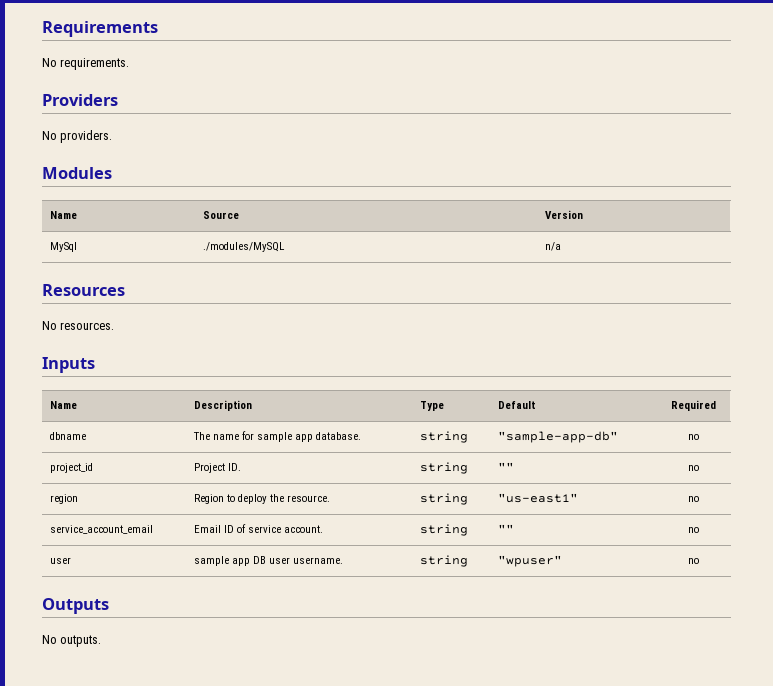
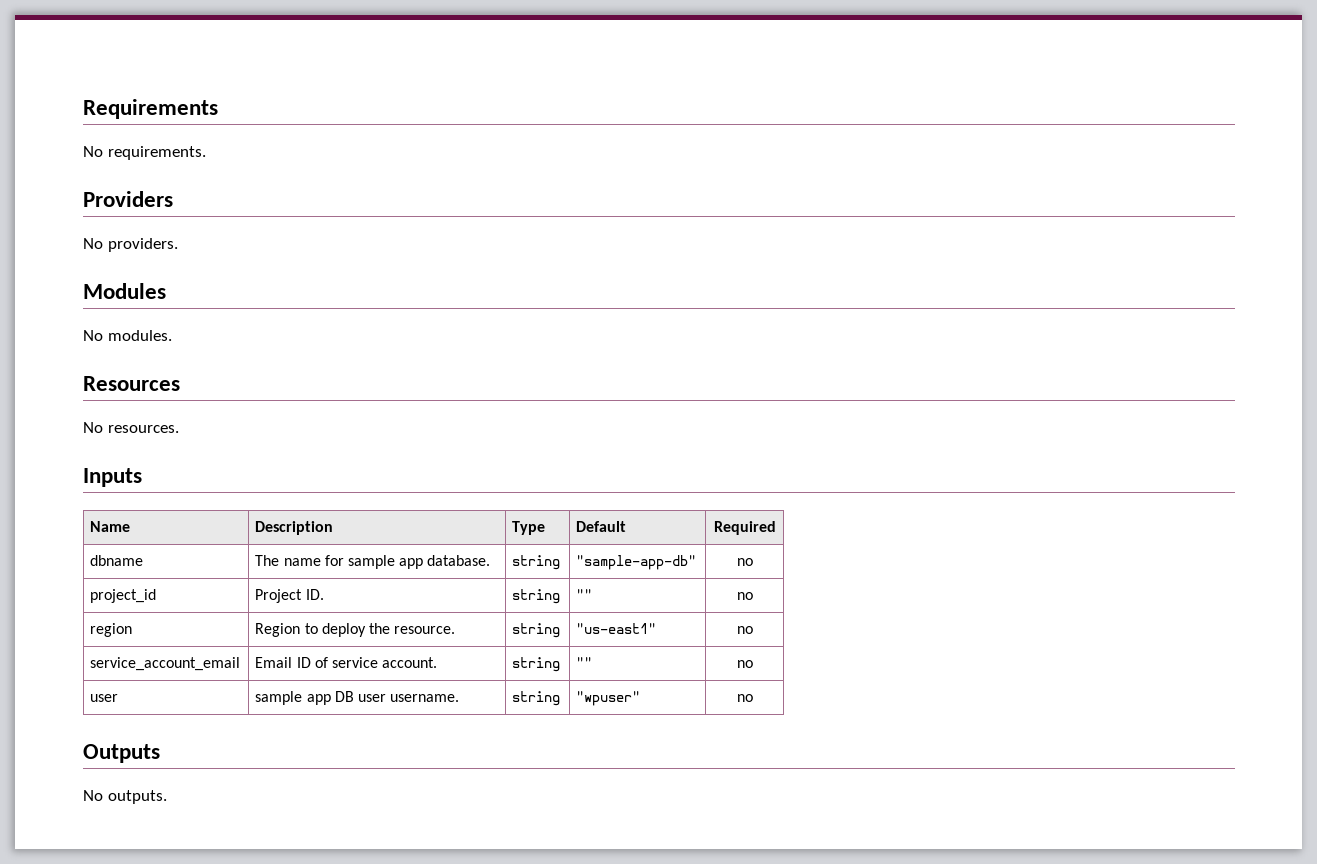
- Name | Source | Version
- MySql | ./modules/MySQL | n/a
+ No modules.

